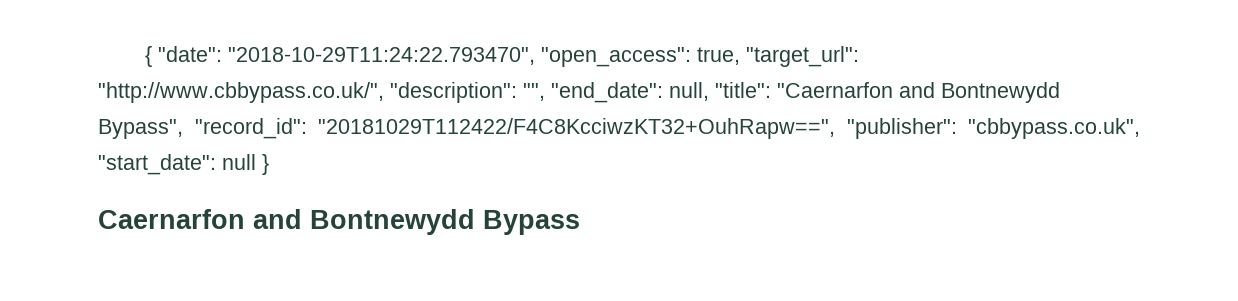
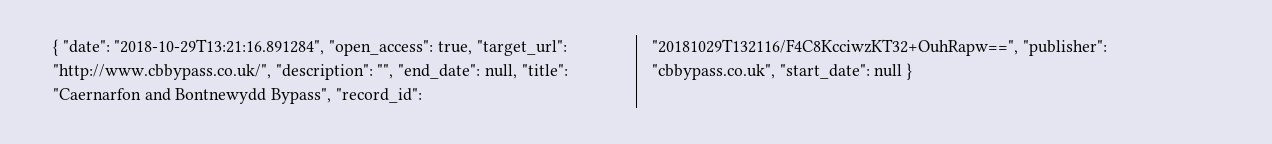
- { "date": "2018-10-29T11:24:22.793470", "open_access": true, "target_url": "http://www.cbbypass.co.uk/", "description": "", "end_date": null, "title": "Caernarfon and Bontnewydd Bypass", "record_id": "20181029T112422/F4C8KcciwzKT32+OuhRapw==", "publisher": "cbbypass.co.uk", "start_date": null }
+ { "date": "2018-10-29T13:21:16.891284", "open_access": true, "target_url": "http://www.cbbypass.co.uk/", "description": "", "end_date": null, "title": "Caernarfon and Bontnewydd Bypass", "record_id": "20181029T132116/F4C8KcciwzKT32+OuhRapw==", "publisher": "cbbypass.co.uk", "start_date": null }
- Caernarfon and Bontnewydd Bypass

